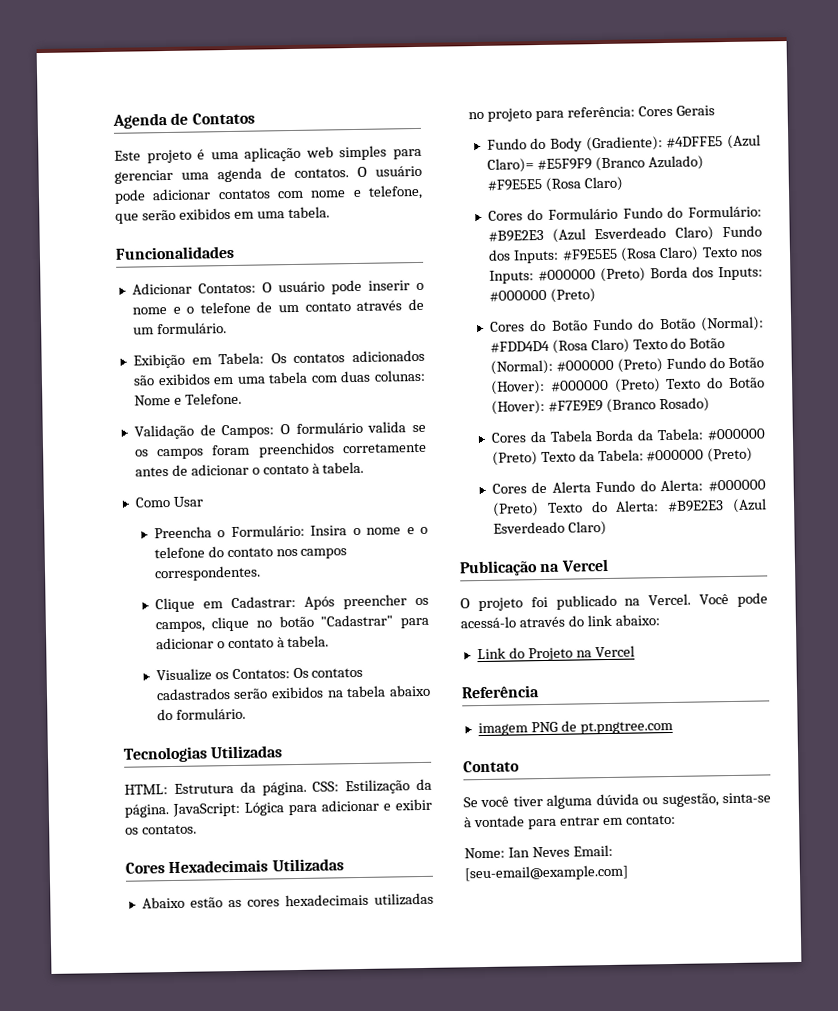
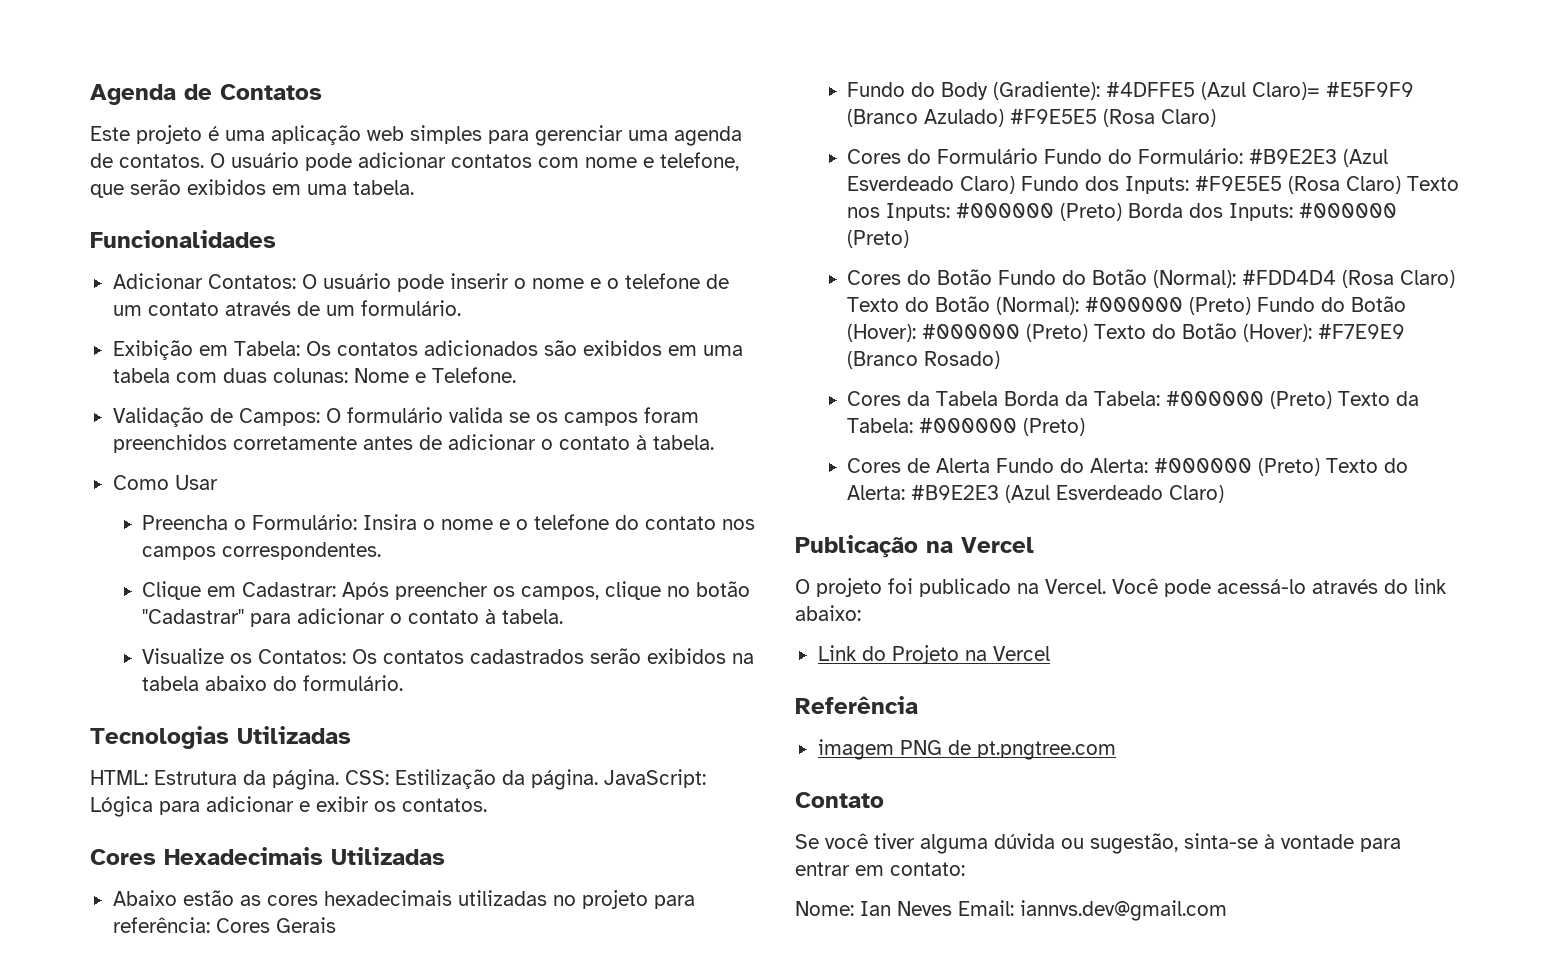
- Nome: Ian Neves Email: [seu-email@example.com]
+ Nome: Ian Neves Email: iannvs.dev@gmail.com

